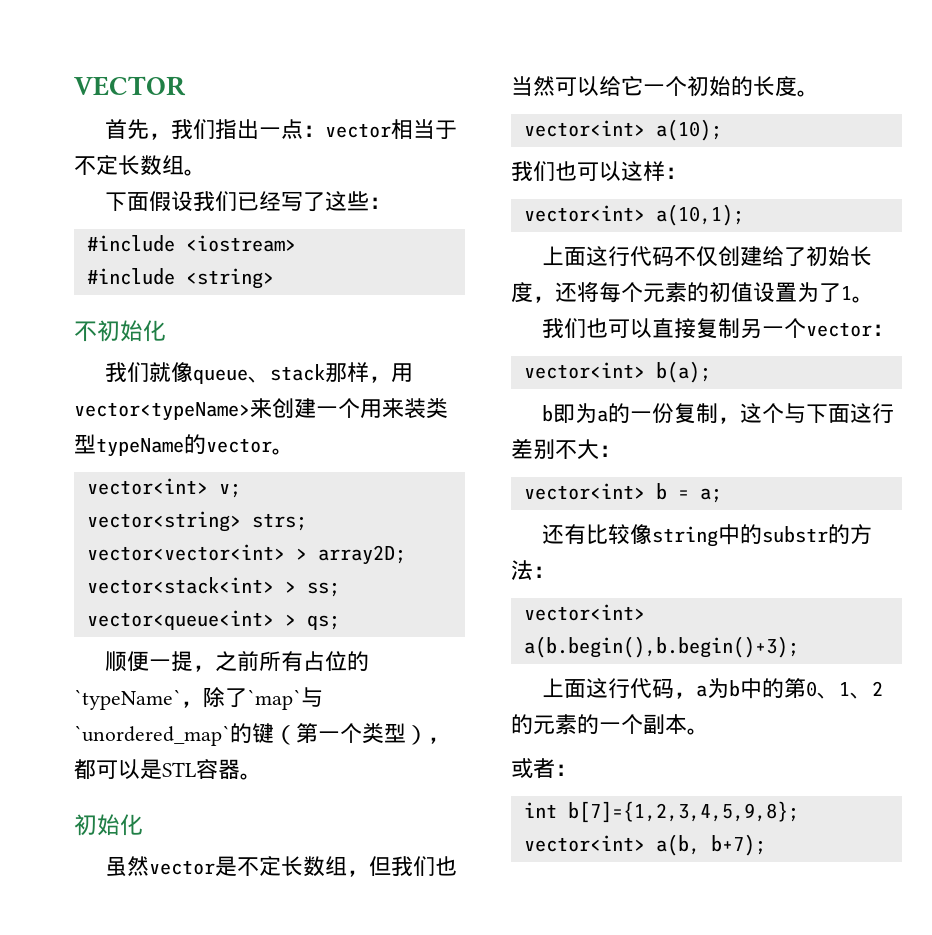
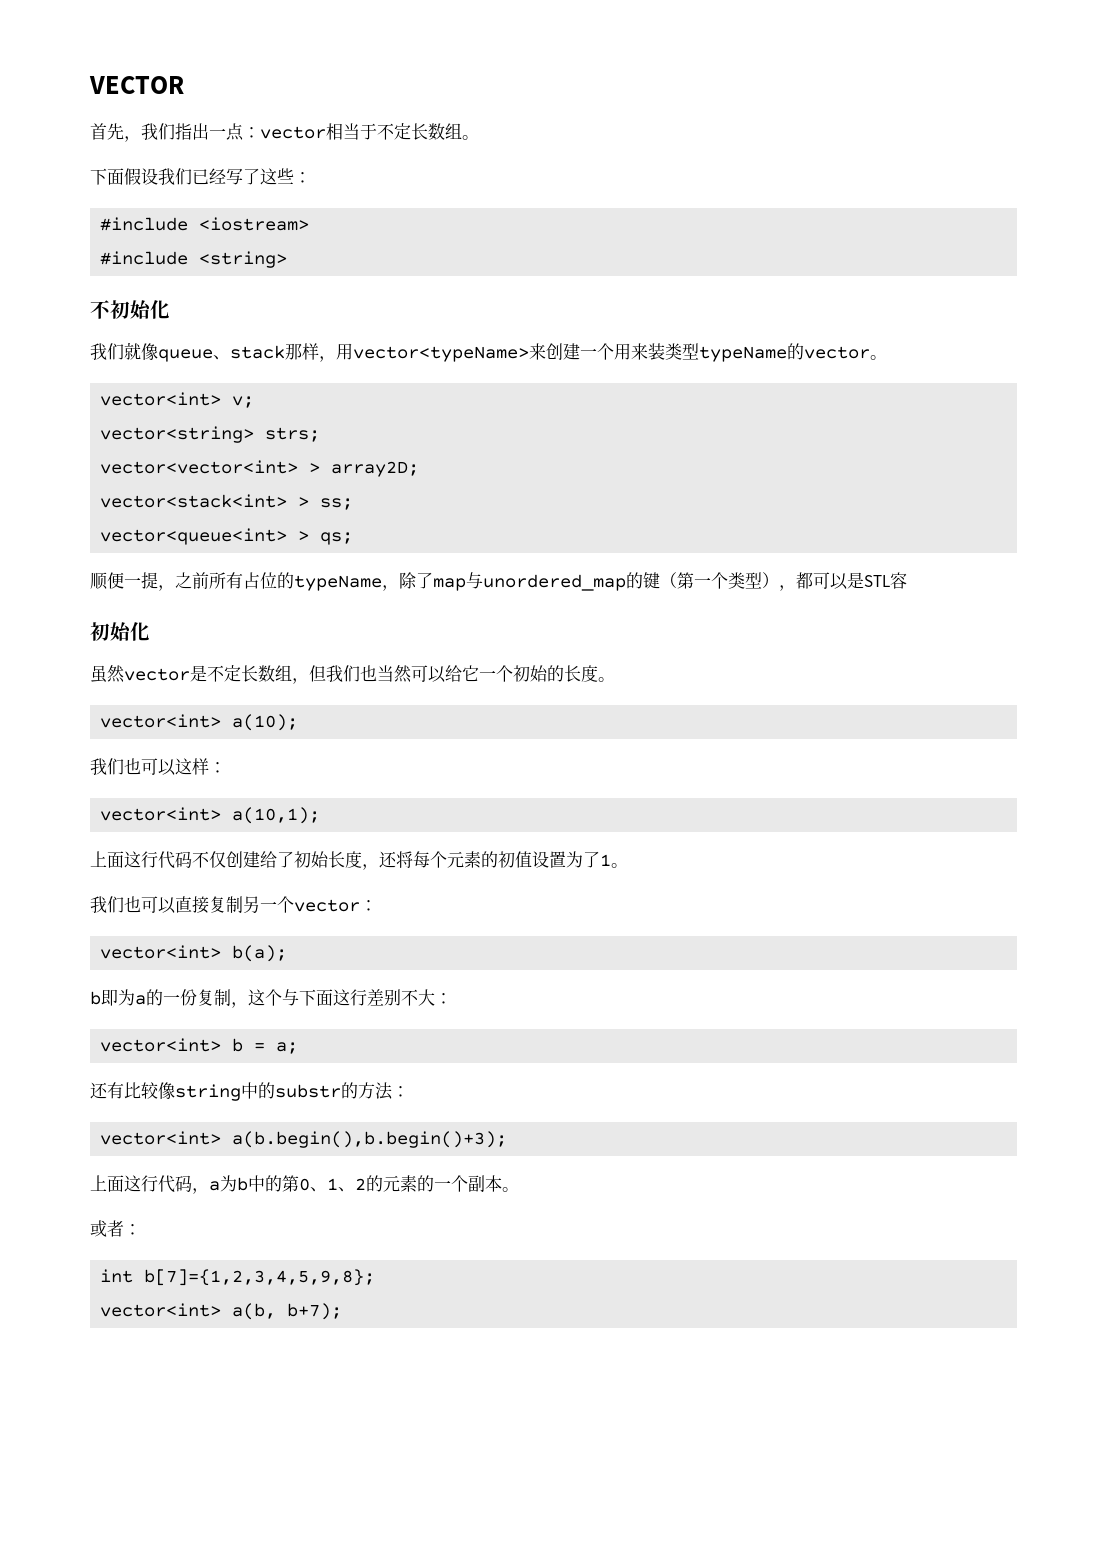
- 顺便一提，之前所有占位的`typeName`，除了`map`与`unordered_map`的键（第一个类型），都可以是STL容器。
+ 顺便一提，之前所有占位的typeName，除了map与unordered_map的键（第一个类型），都可以是STL容

